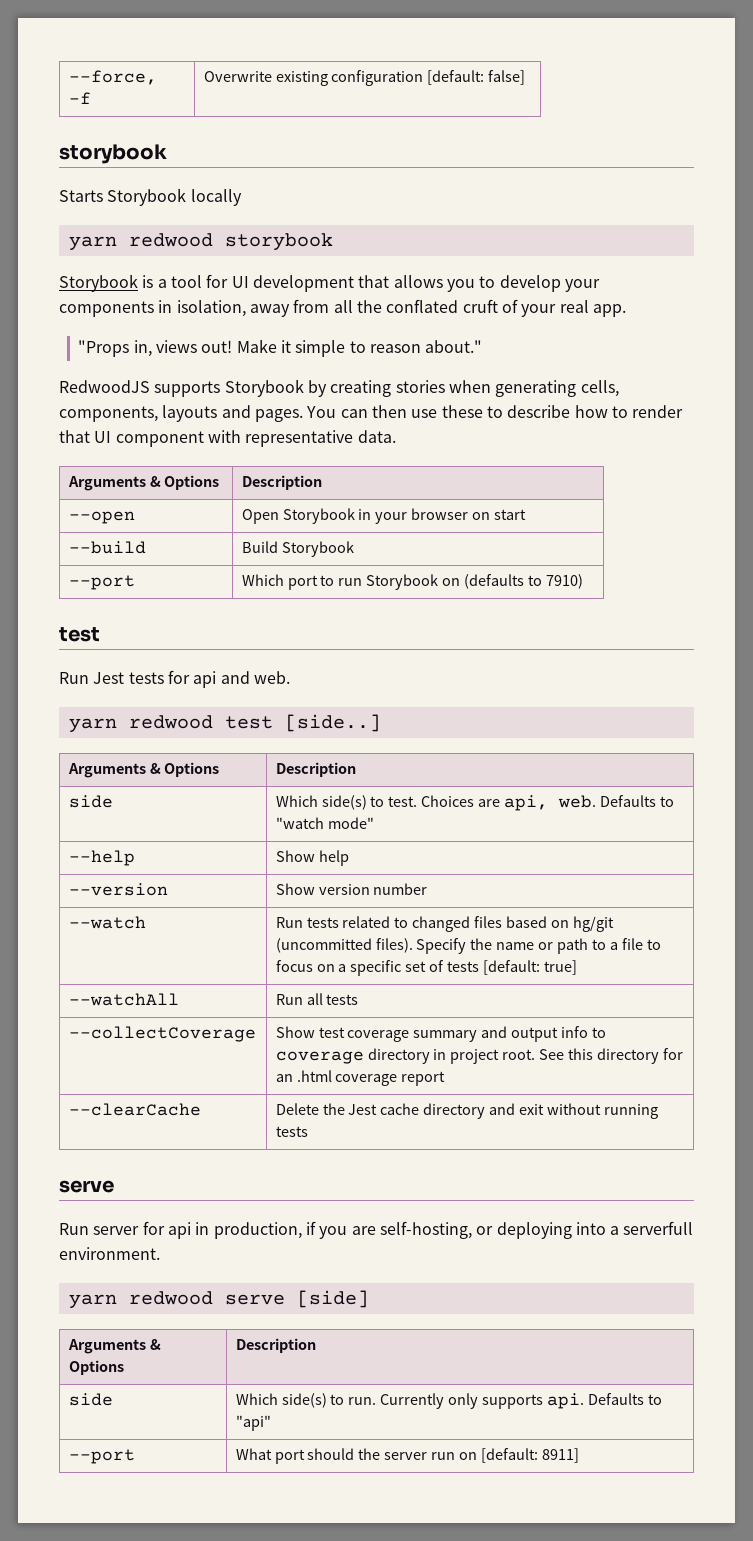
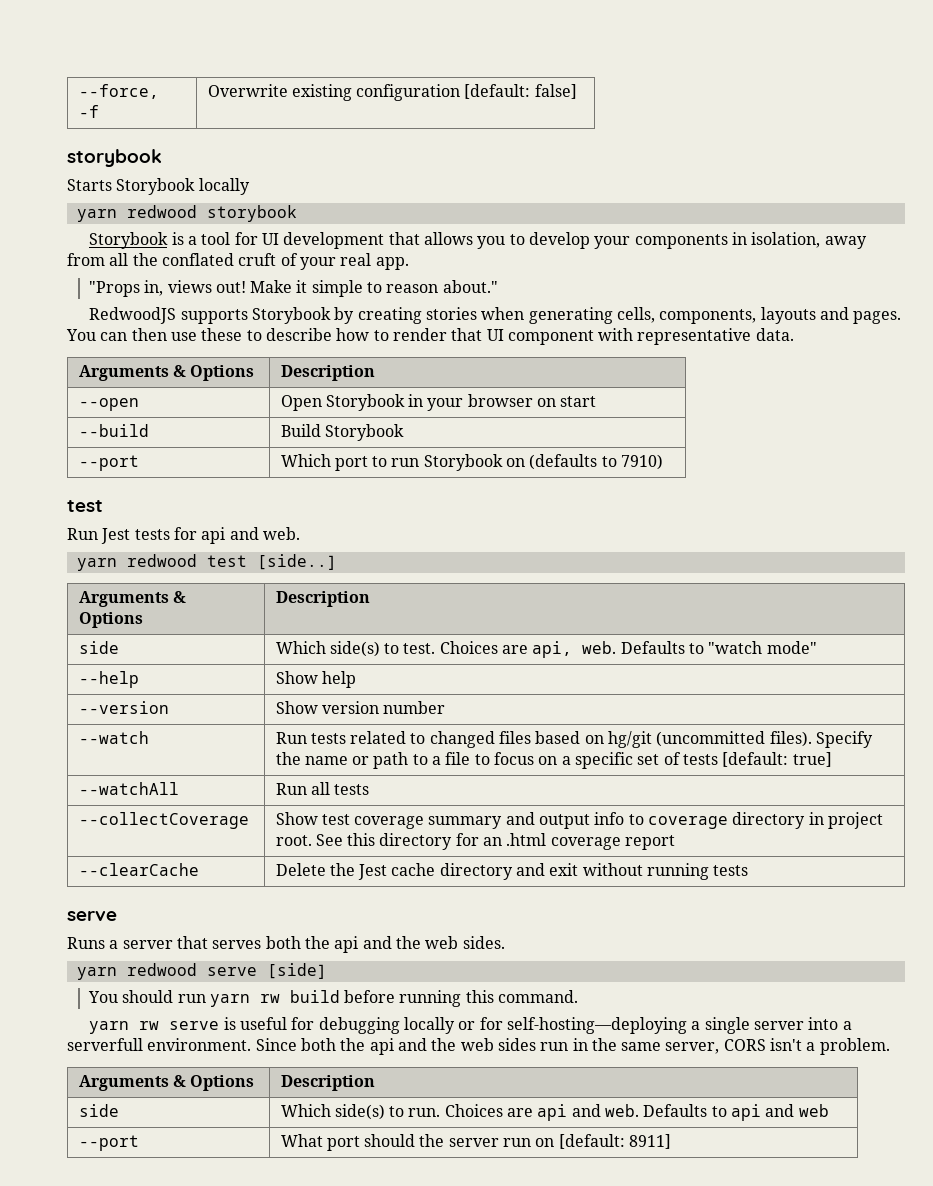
- Run server for api in production, if you are self-hosting, or deploying into a serverfull environment.
+ Runs a server that serves both the api and the web sides.
  yarn redwood serve [side]
+ You should run yarn rw build before running this command.
+ yarn rw serve is useful for debugging locally or for self-hosting—deploying a single server into a serverfull environment. Since both the api and the web sides run in the same server, CORS isn't a problem.
- side | Which side(s) to run. Currently only supports api. Defaults to "api"
+ side | Which side(s) to run. Choices are api and web. Defaults to api and web

